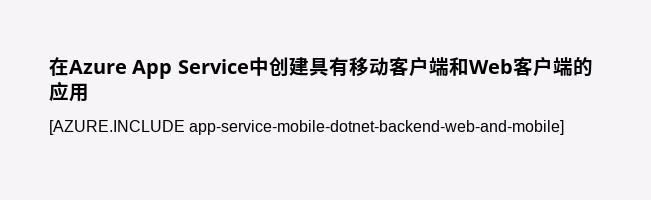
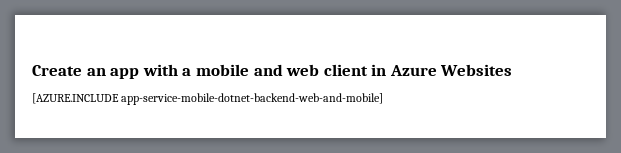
- 在Azure App Service中创建具有移动客户端和Web客户端的应用
+ Create an app with a mobile and web client in Azure Websites

